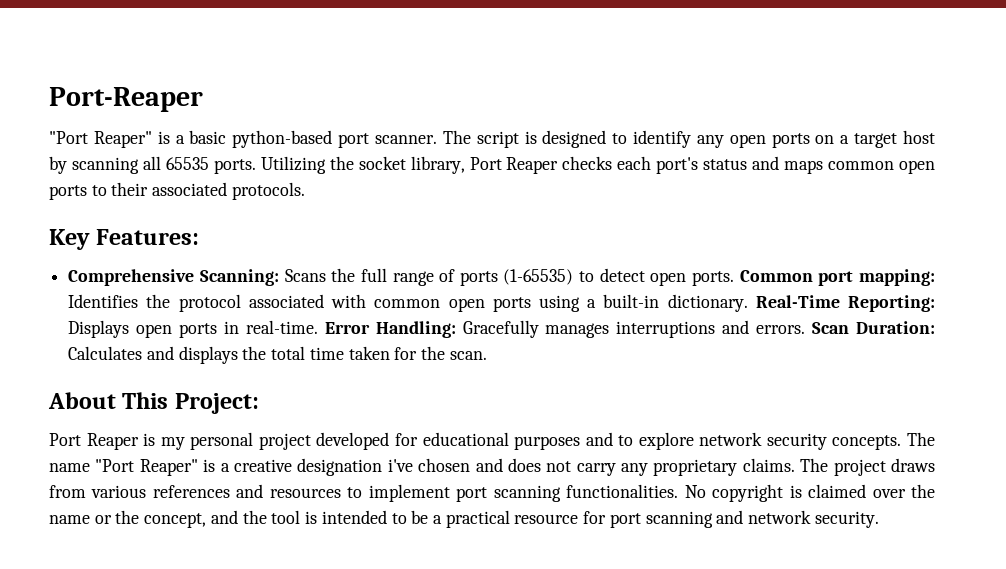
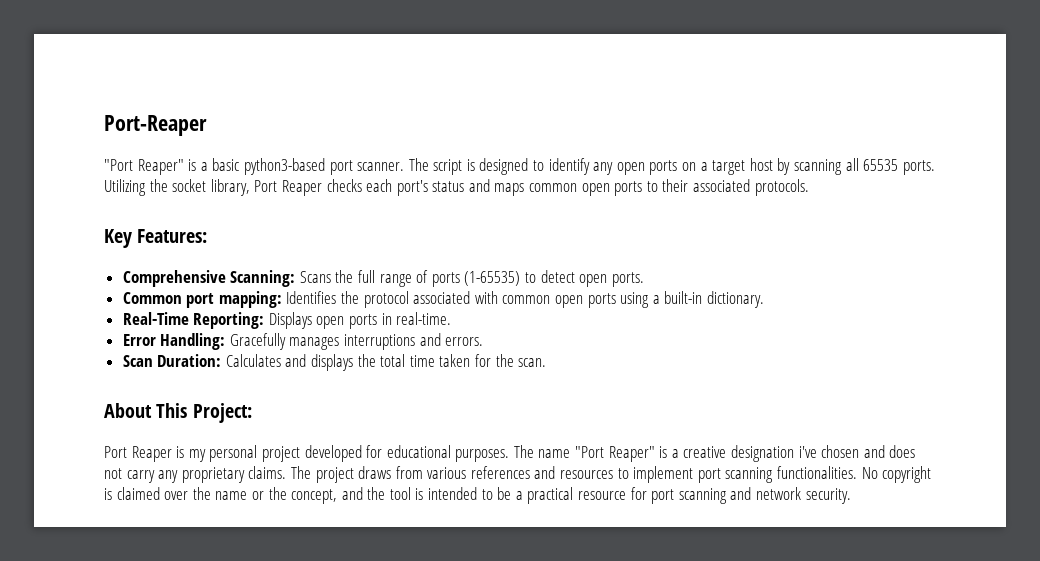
- "Port Reaper" is a basic python-based port scanner.
+ "Port Reaper" is a basic python3-based port scanner.
- Comprehensive Scanning: Scans the full range of ports (1-65535) to detect open ports. Common port mapping: Identifies the protocol associated with common open ports using a built-in dictionary. Real-Time Reporting: Displays open ports in real-time. Error Handling: Gracefully manages interruptions and errors. Scan Duration: Calculates and displays the total time taken for the scan.
+ Comprehensive Scanning: Scans the full range of ports (1-65535) to detect open ports.
+ Common port mapping: Identifies the protocol associated with common open ports using a built-in dictionary.
+ Real-Time Reporting: Displays open ports in real-time.
+ Error Handling: Gracefully manages interruptions and errors.
+ Scan Duration: Calculates and displays the total time taken for the scan.
- Port Reaper is my personal project developed for educational purposes and to explore network security concepts.
+ Port Reaper is my personal project developed for educational purposes.

